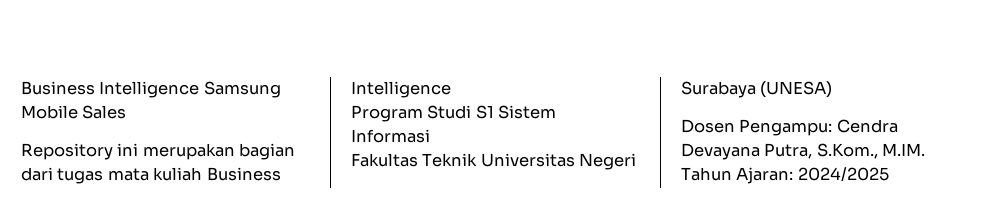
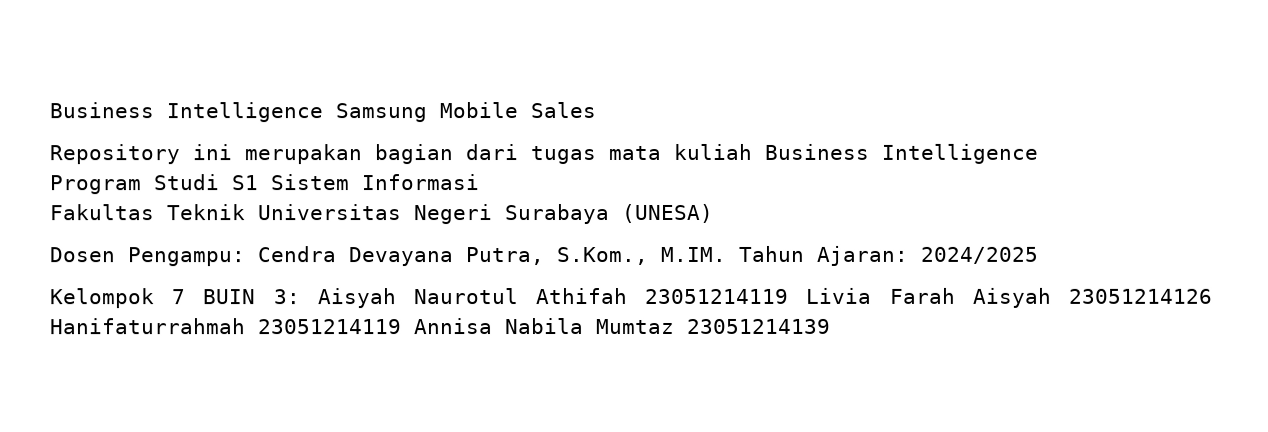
+ Kelompok 7 BUIN 3: Aisyah Naurotul Athifah 23051214119 Livia Farah Aisyah 23051214126 Hanifaturrahmah 23051214119 Annisa Nabila Mumtaz 23051214139

